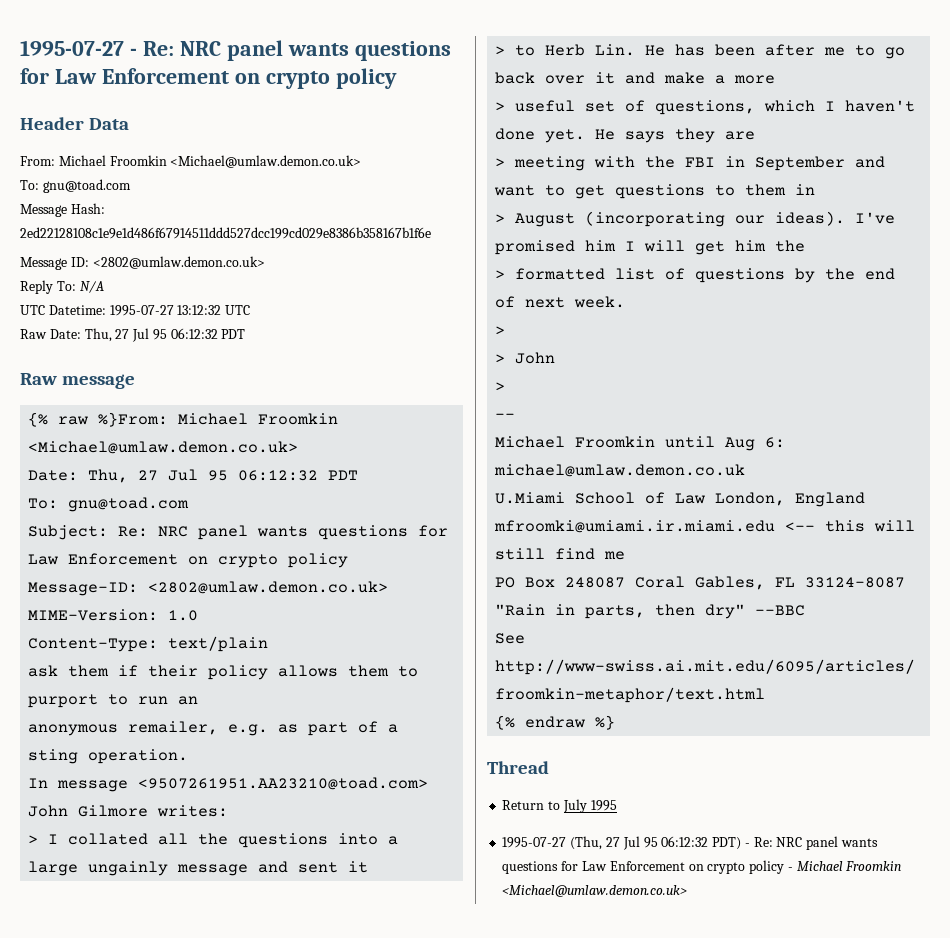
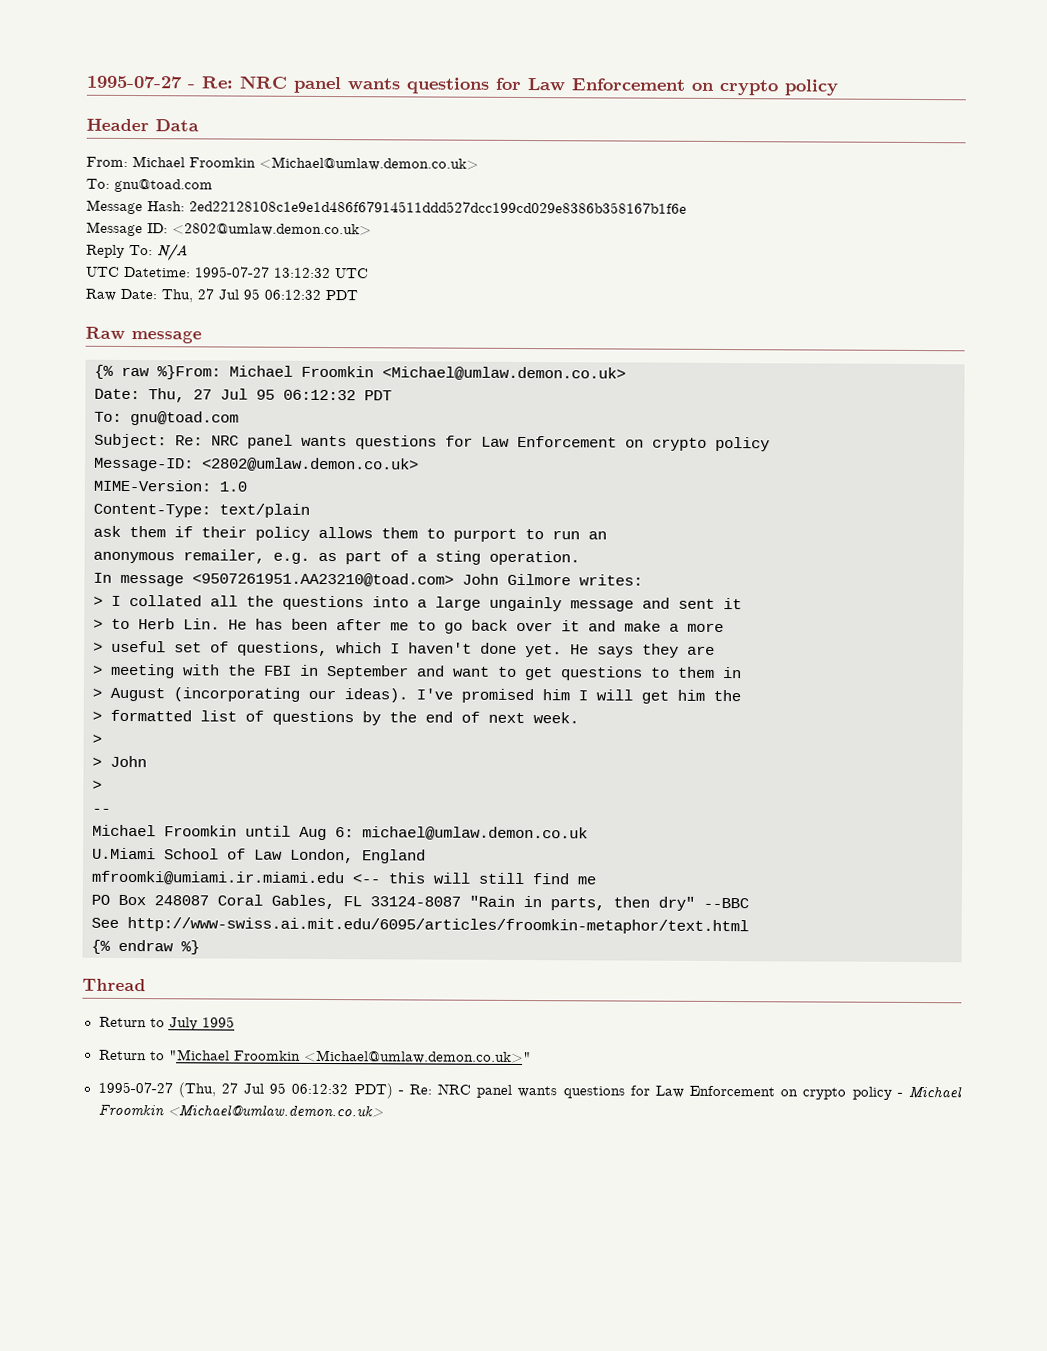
+ Return to "Michael Froomkin <Michael@umlaw.demon.co.uk>"

